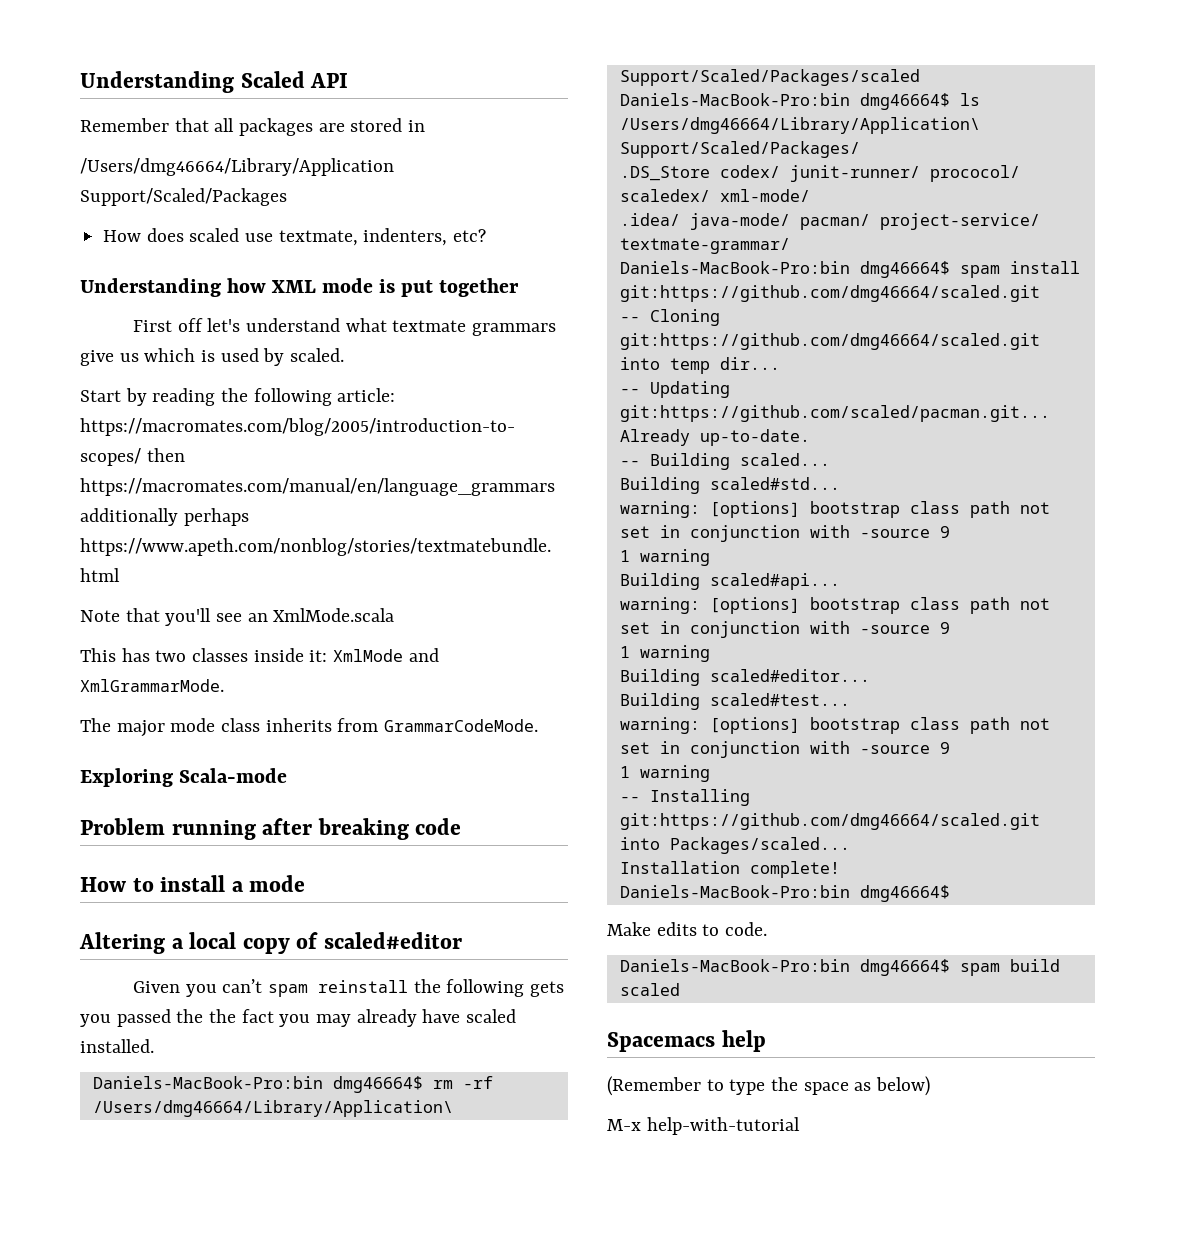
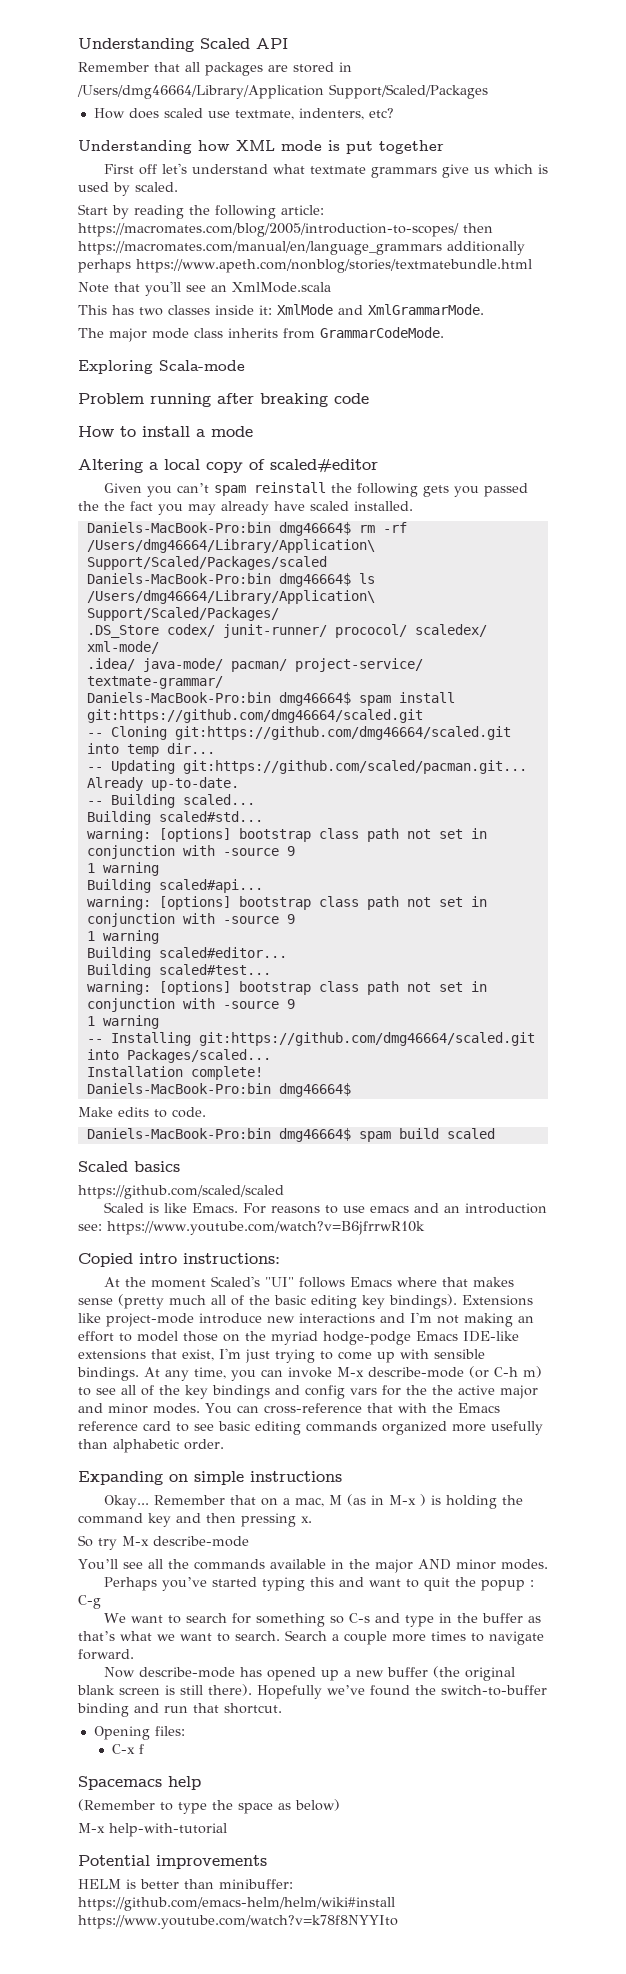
+ Scaled basics
+ https://github.com/scaled/scaled
+ Scaled is like Emacs. For reasons to use emacs and an introduction see: https://www.youtube.com/watch?v=B6jfrrwR10k
+ Copied intro instructions:
+ At the moment Scaled's "UI" follows Emacs where that makes sense (pretty much all of the basic editing key bindings). Extensions like project-mode introduce new interactions and I'm not making an effort to model those on the myriad hodge-podge Emacs IDE-like extensions that exist, I'm just trying to come up with sensible bindings. At any time, you can invoke M-x describe-mode (or C-h m) to see all of the key bindings and config vars for the the active major and minor modes. You can cross-reference that with the Emacs reference card to see basic editing commands organized more usefully than alphabetic order.
+ Expanding on simple instructions
+ Okay... Remember that on a mac, M (as in M-x ) is holding the command key and then pressing x.
+ So try M-x describe-mode
+ You’ll see all the commands available in the major AND minor modes.
+ Perhaps you’ve started typing this and want to quit the popup : C-g
+ We want to search for something so C-s and type in the buffer as that’s what we want to search. Search a couple more times to navigate forward.
+ Now describe-mode has opened up a new buffer (the original blank screen is still there). Hopefully we’ve found the switch-to-buffer binding and run that shortcut.
+ Opening files:
+ C-x f
+ Potential improvements
+ HELM is better than minibuffer: https://github.com/emacs-helm/helm/wiki#install https://www.youtube.com/watch?v=k78f8NYYIto

